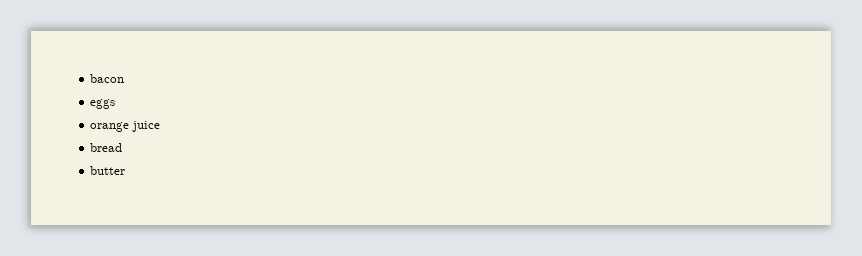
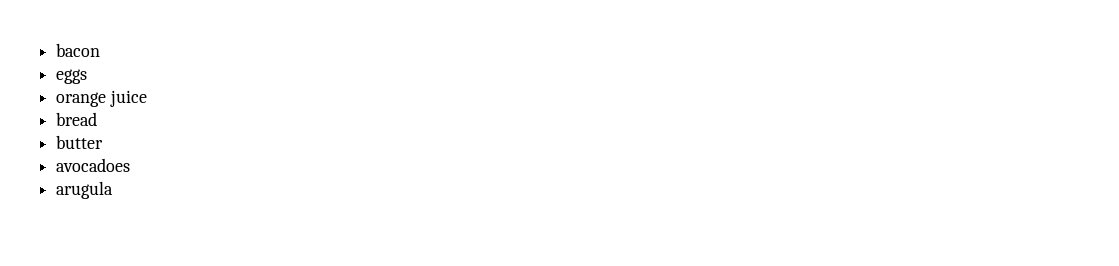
+ avocadoes
+ arugula

